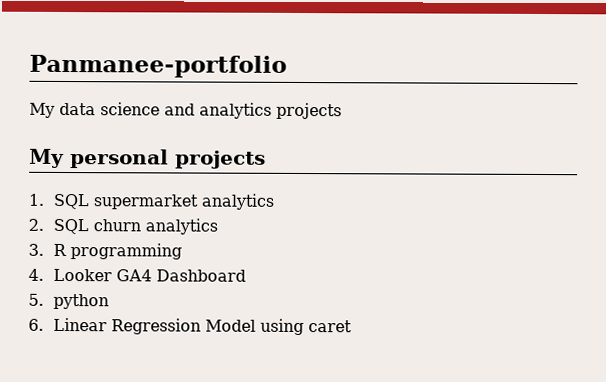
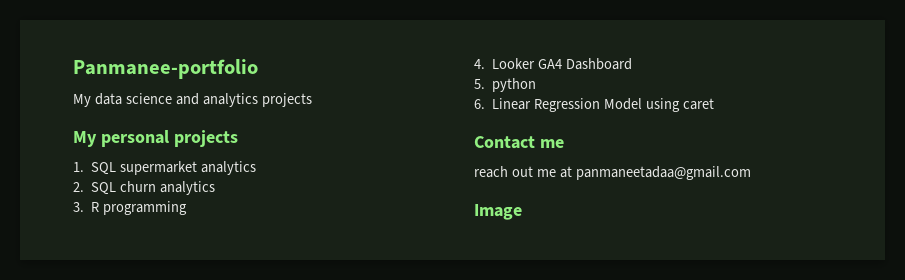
+ Contact me
+ reach out me at panmaneetadaa@gmail.com
+ Image

